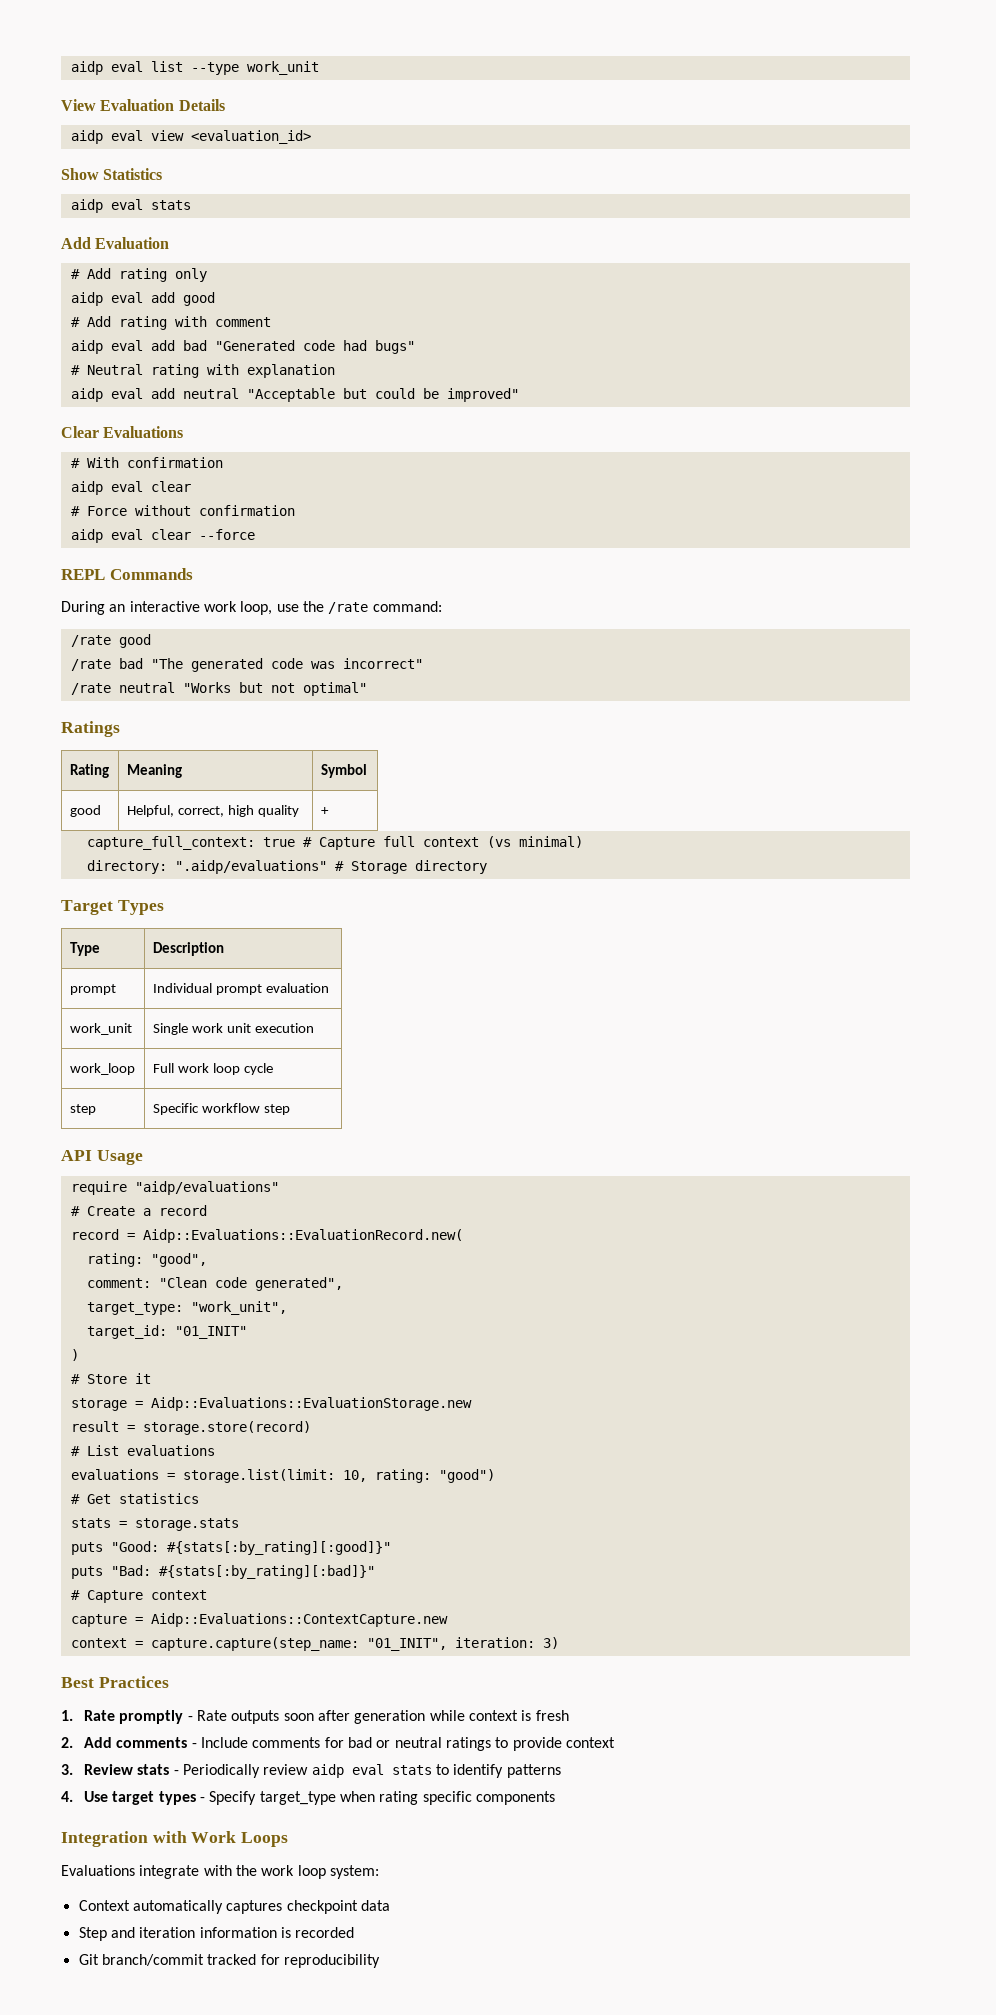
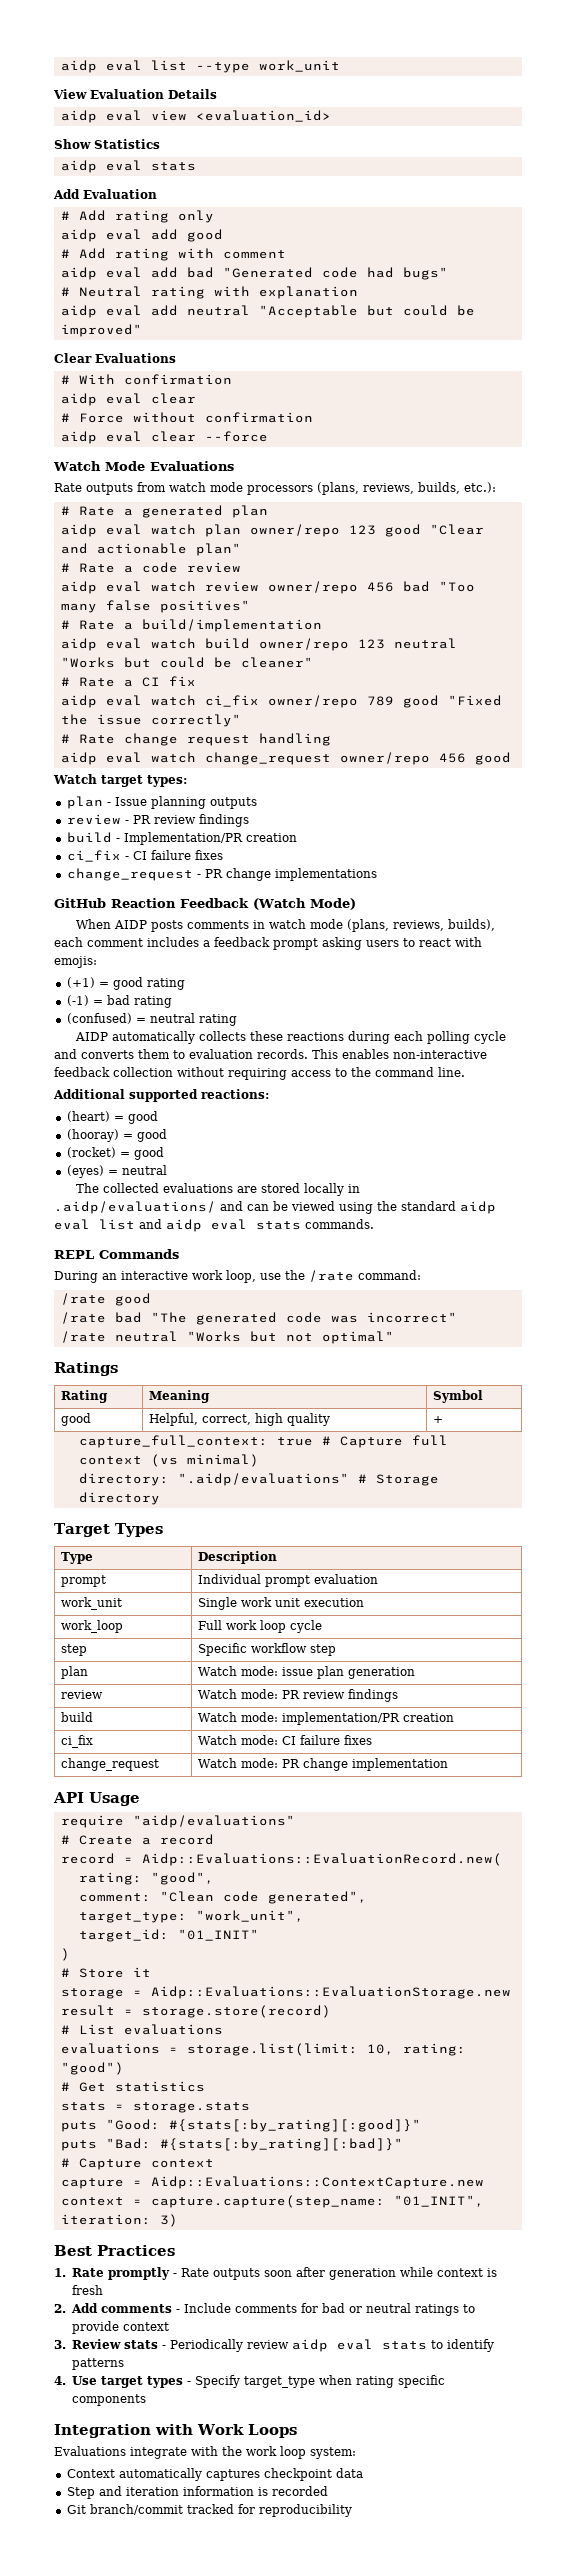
+ Watch Mode Evaluations
+ Rate outputs from watch mode processors (plans, reviews, builds, etc.):
+ # Rate a generated plan
+ aidp eval watch plan owner/repo 123 good "Clear and actionable plan"
+ # Rate a code review
+ aidp eval watch review owner/repo 456 bad "Too many false positives"
+ # Rate a build/implementation
+ aidp eval watch build owner/repo 123 neutral "Works but could be cleaner"
+ # Rate a CI fix
+ aidp eval watch ci_fix owner/repo 789 good "Fixed the issue correctly"
+ # Rate change request handling
+ aidp eval watch change_request owner/repo 456 good
+ Watch target types:
+ plan - Issue planning outputs
+ review - PR review findings
+ build - Implementation/PR creation
+ ci_fix - CI failure fixes
+ change_request - PR change implementations
+ GitHub Reaction Feedback (Watch Mode)
+ When AIDP posts comments in watch mode (plans, reviews, builds), each comment includes a feedback prompt asking users to react with emojis:
+ (+1) = good rating
+ (-1) = bad rating
+ (confused) = neutral rating
+ AIDP automatically collects these reactions during each polling cycle and converts them to evaluation records. This enables non-interactive feedback collection without requiring access to the command line.
+ Additional supported reactions:
+ (heart) = good
+ (hooray) = good
+ (rocket) = good
+ (eyes) = neutral
+ The collected evaluations are stored locally in .aidp/evaluations/ and can be viewed using the standard aidp eval list and aidp eval stats commands.
+ plan | Watch mode: issue plan generation
+ review | Watch mode: PR review findings
+ build | Watch mode: implementation/PR creation
+ ci_fix | Watch mode: CI failure fixes
+ change_request | Watch mode: PR change implementation

